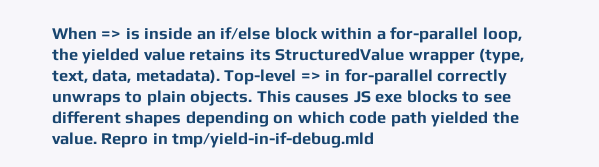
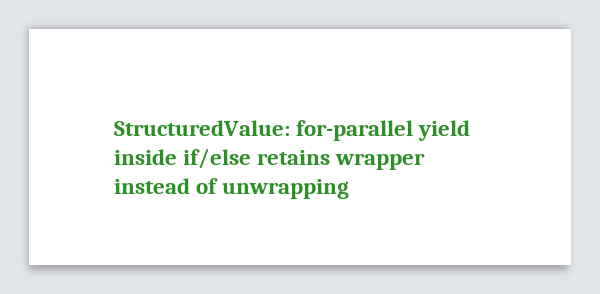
- When => is inside an if/else block within a for-parallel loop, the yielded value retains its StructuredValue wrapper (type, text, data, metadata). Top-level => in for-parallel correctly unwraps to plain objects. This causes JS exe blocks to see different shapes depending on which code path yielded the value. Repro in tmp/yield-in-if-debug.mld
+ StructuredValue: for-parallel yield inside if/else retains wrapper instead of unwrapping

